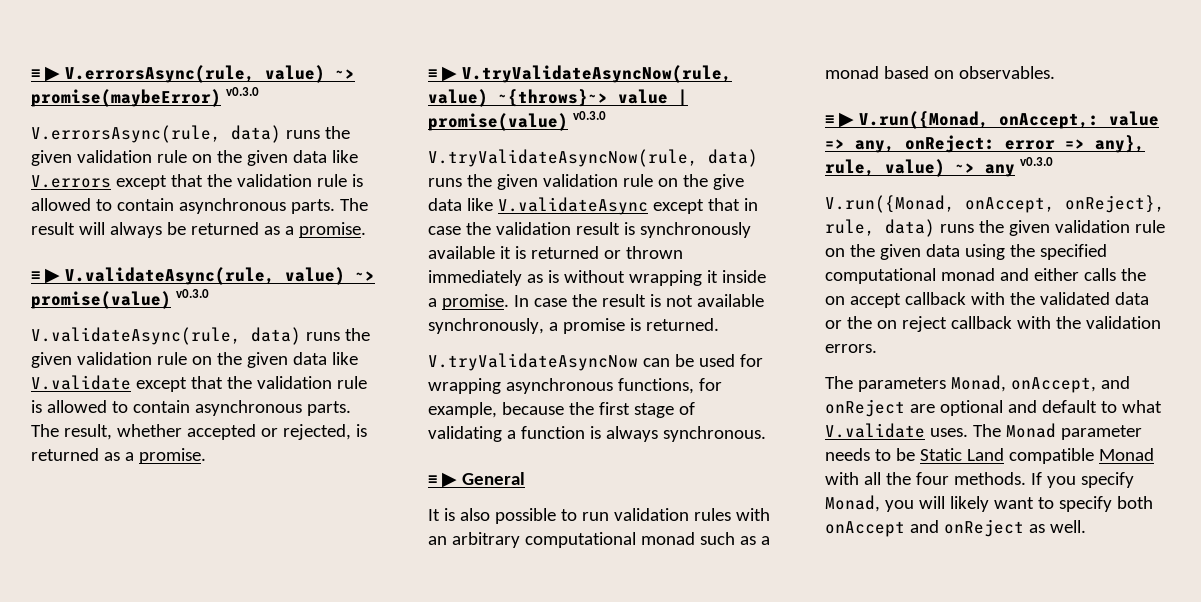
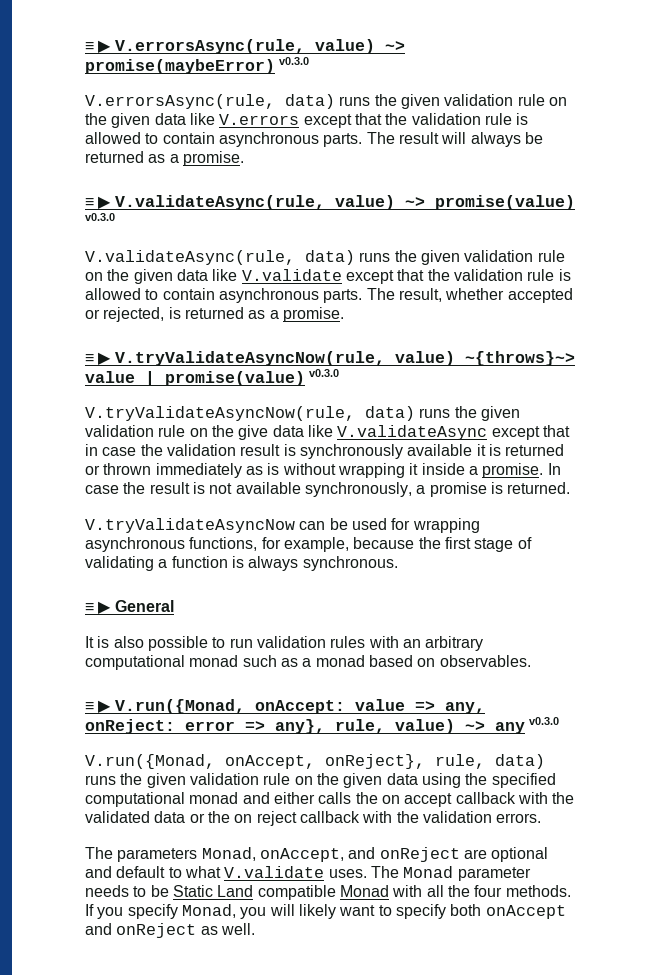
- ≡ ▶ V.run({Monad, onAccept,: value => any, onReject: error => any}, rule, value) ~> any v0.3.0
+ ≡ ▶ V.run({Monad, onAccept: value => any, onReject: error => any}, rule, value) ~> any v0.3.0

